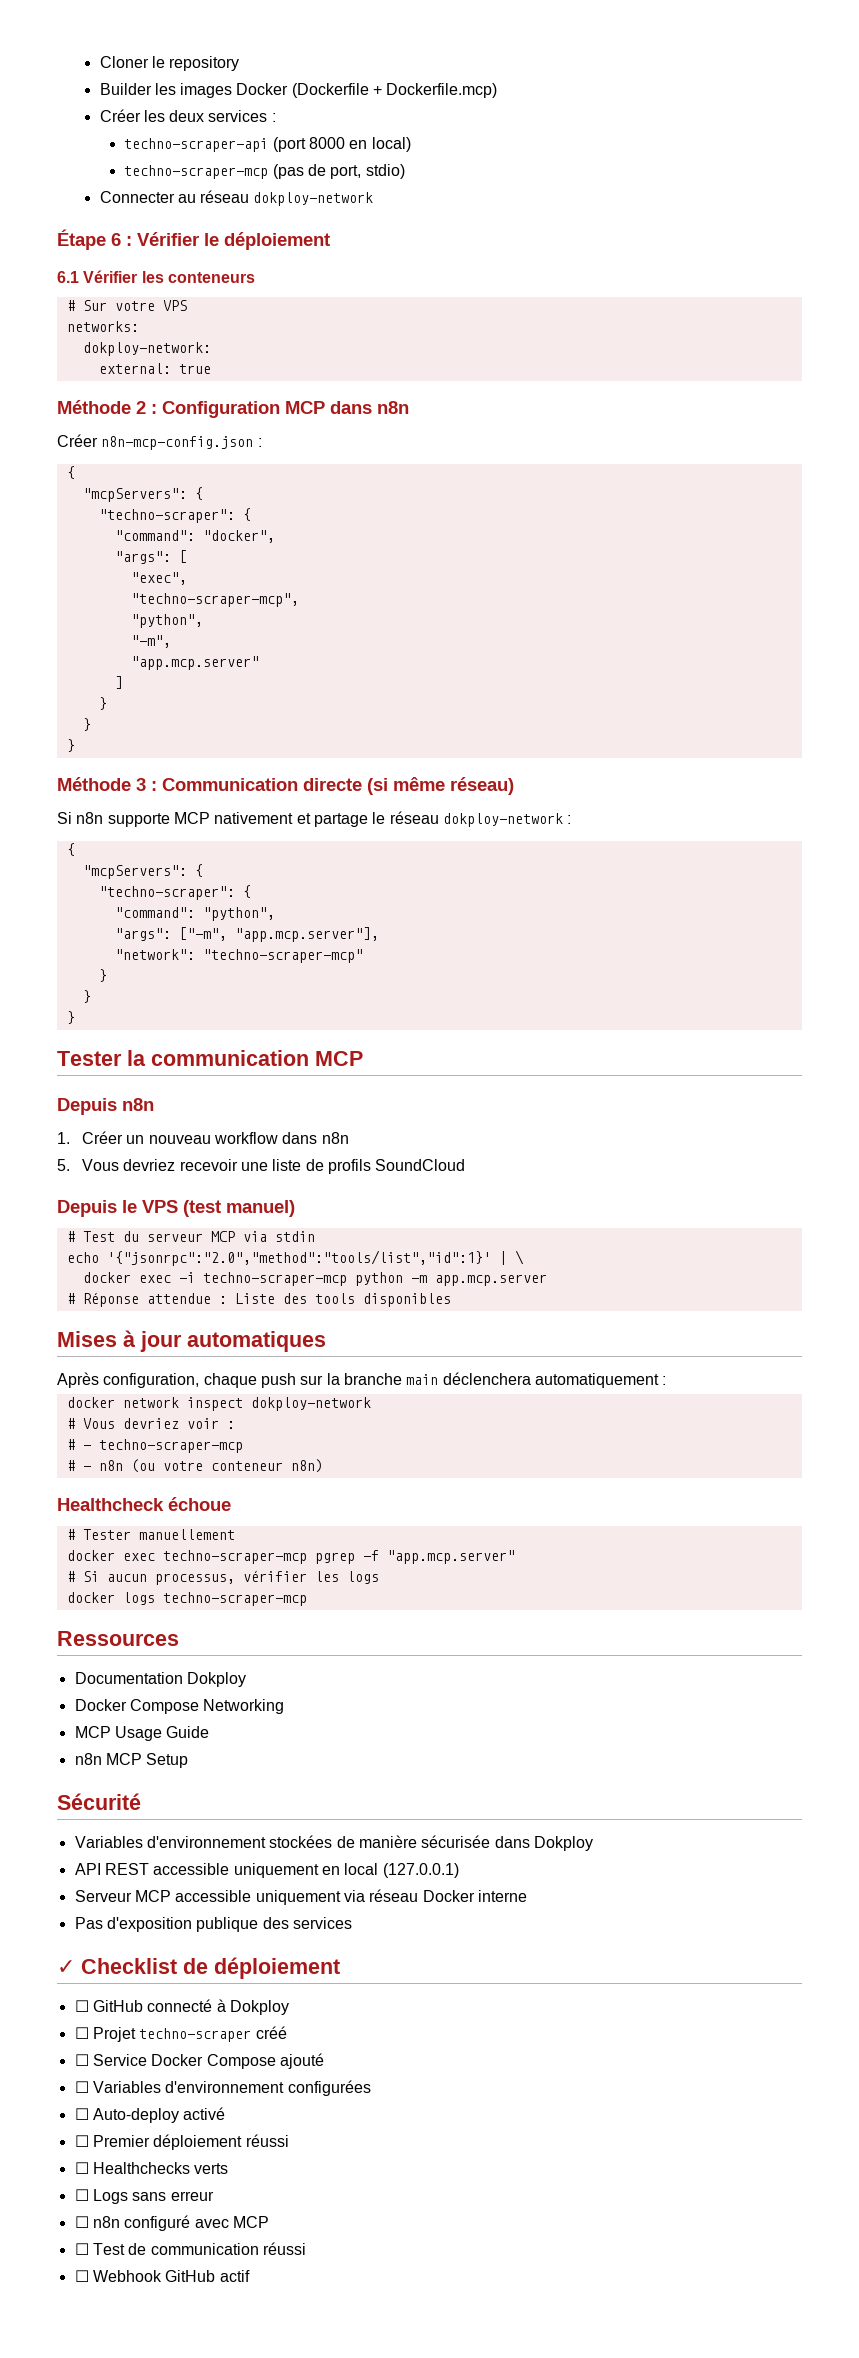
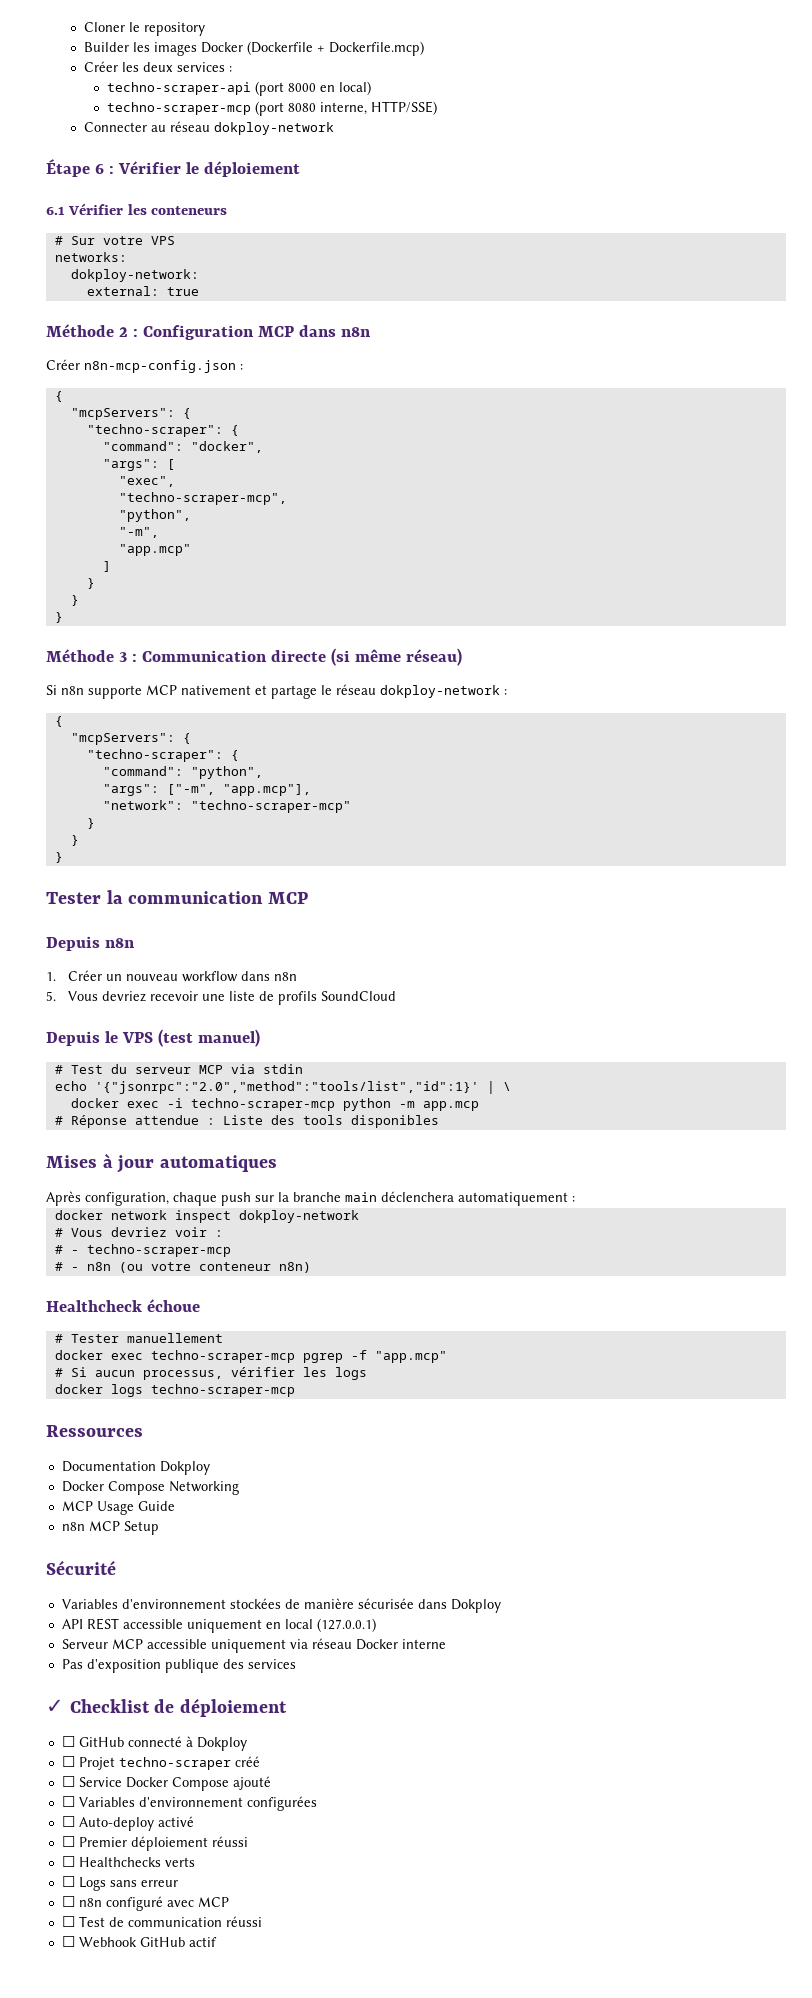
- techno-scraper-mcp (pas de port, stdio)
+ techno-scraper-mcp (port 8080 interne, HTTP/SSE)
  "-m",
- "app.mcp.server"
+ "app.mcp"
- "args": ["-m", "app.mcp.server"],
+ "args": ["-m", "app.mcp"],
- docker exec -i techno-scraper-mcp python -m app.mcp.server
+ docker exec -i techno-scraper-mcp python -m app.mcp
- docker exec techno-scraper-mcp pgrep -f "app.mcp.server"
+ docker exec techno-scraper-mcp pgrep -f "app.mcp"

